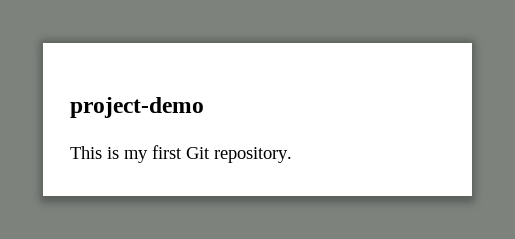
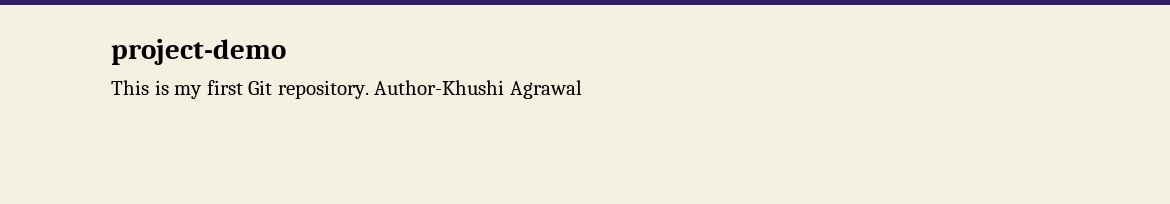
+ Author-Khushi Agrawal

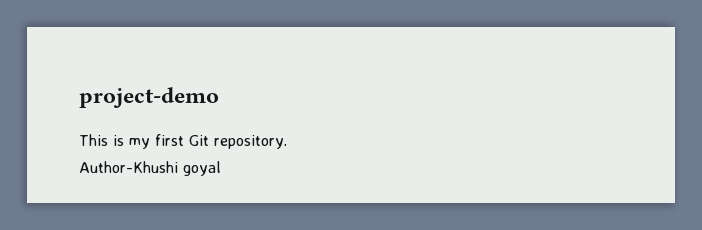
- This is my first Git repository. Author-Khushi Agrawal
+ This is my first Git repository.
+ Author-Khushi goyal

